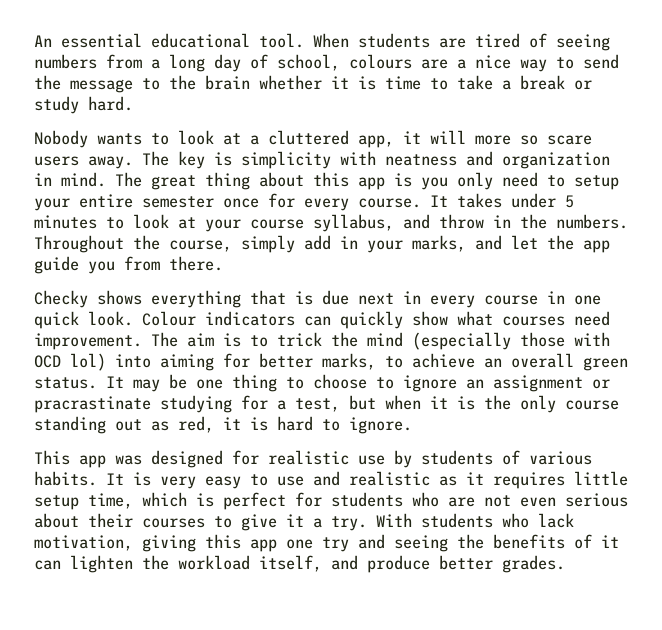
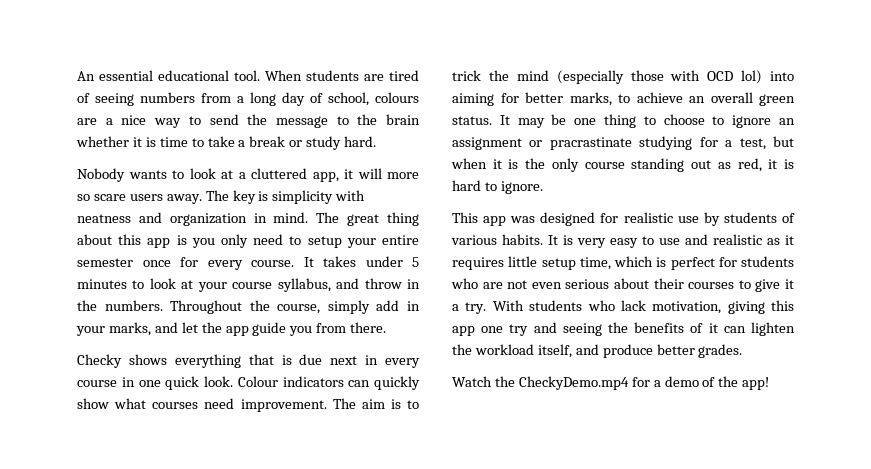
+ Watch the CheckyDemo.mp4 for a demo of the app!

